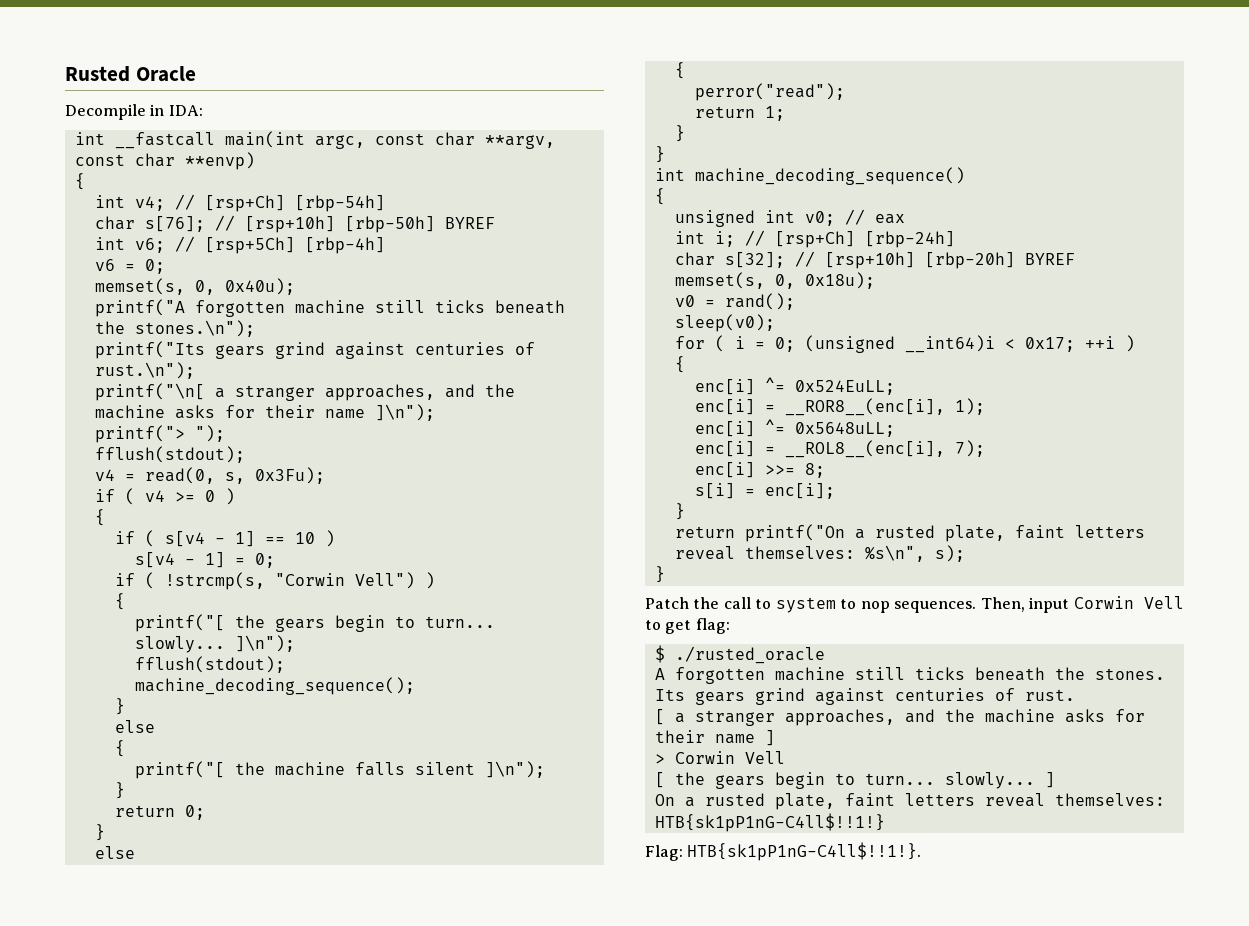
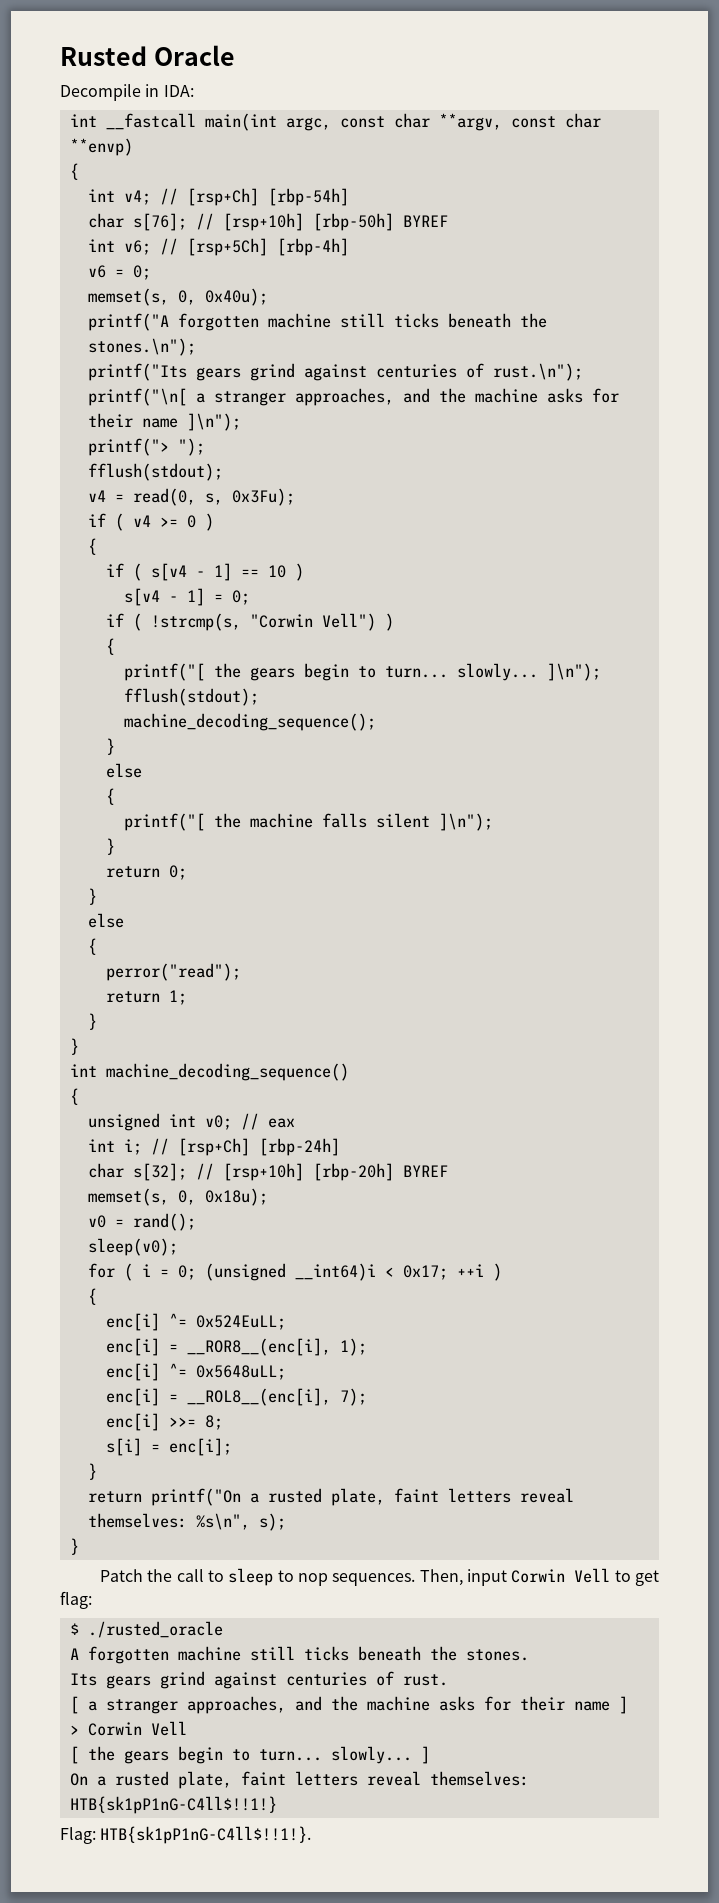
- Patch the call to system to nop sequences.
+ Patch the call to sleep to nop sequences.

